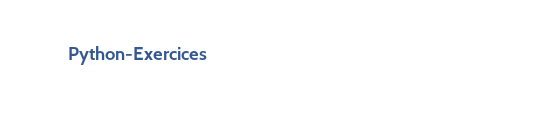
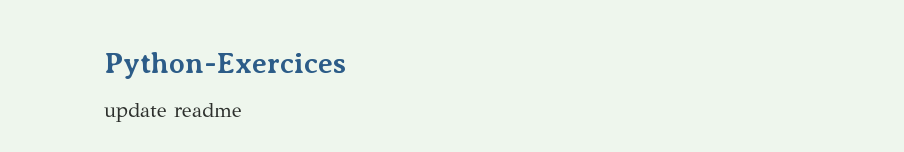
+ update readme

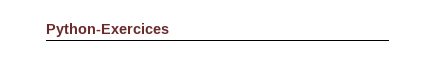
- update readme

